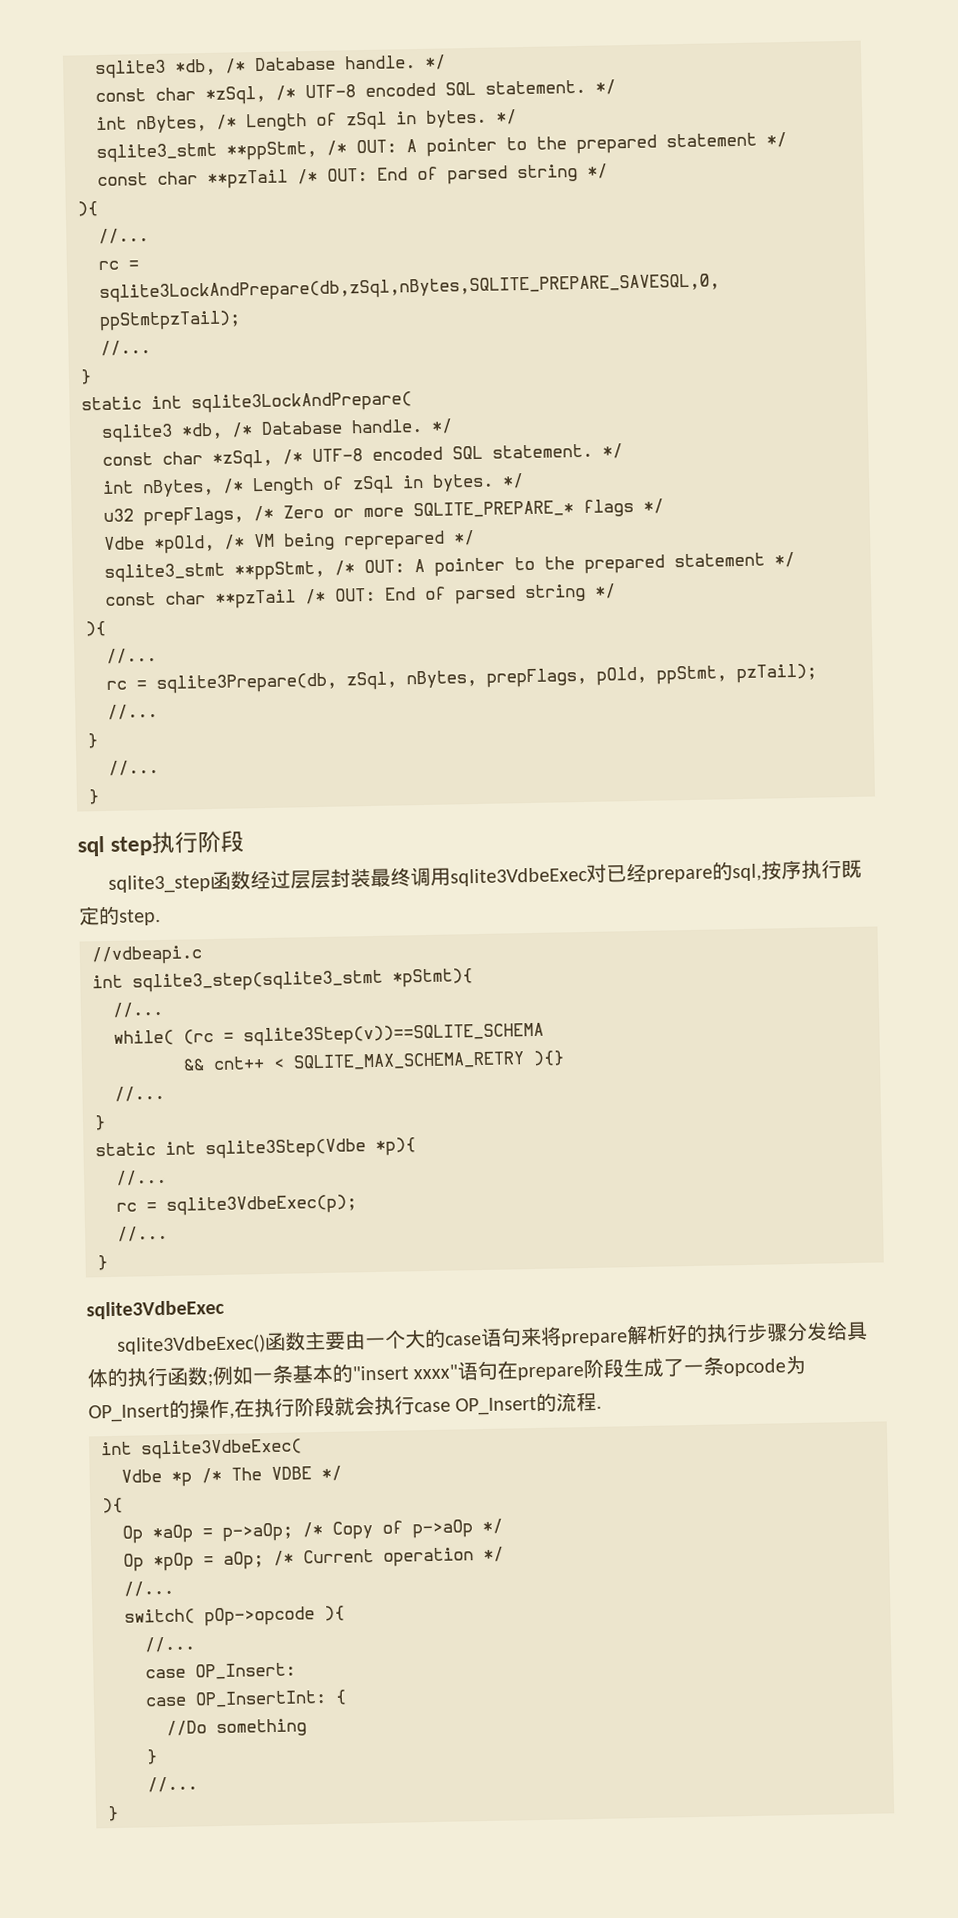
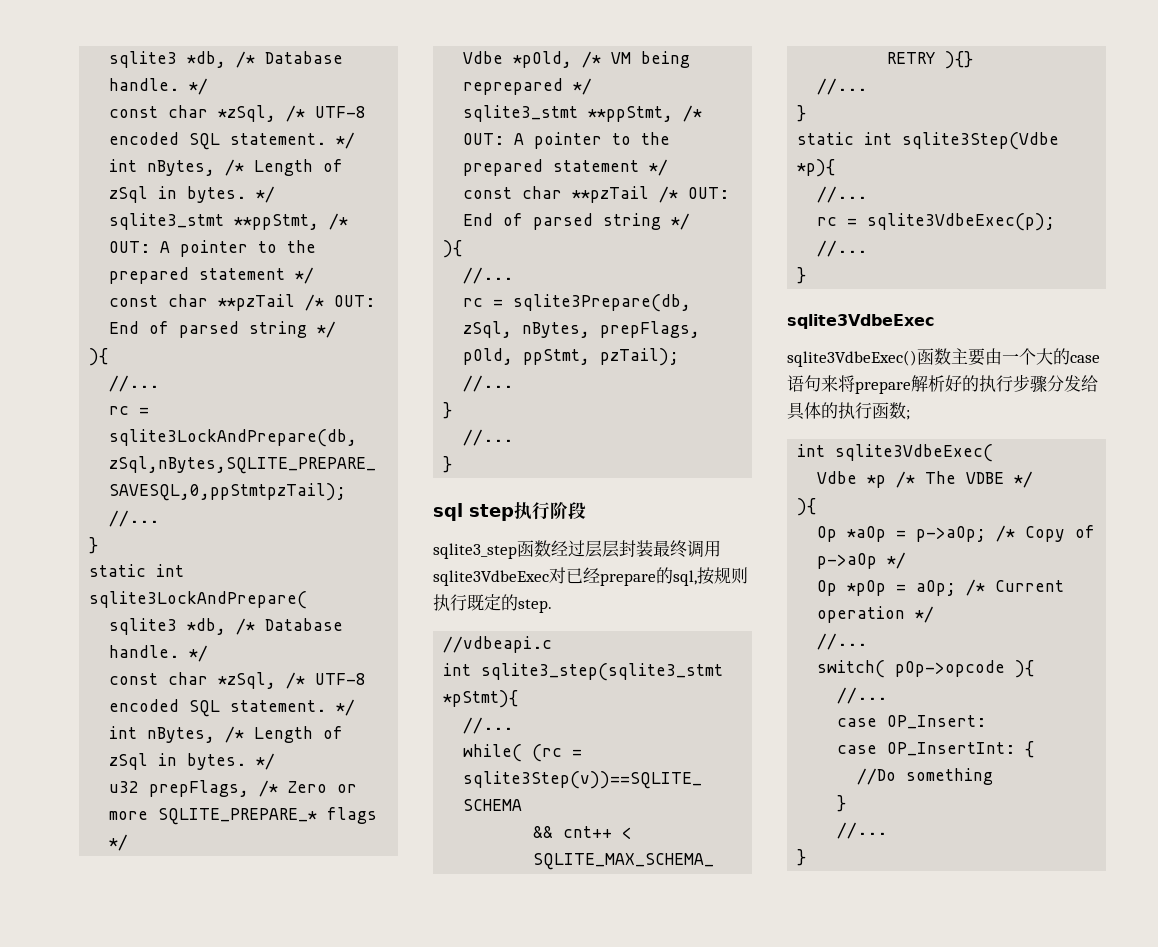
- sqlite3_step函数经过层层封装最终调用sqlite3VdbeExec对已经prepare的sql,按序执行既定的step.
+ sqlite3_step函数经过层层封装最终调用sqlite3VdbeExec对已经prepare的sql,按规则执行既定的step.
- sqlite3VdbeExec()函数主要由一个大的case语句来将prepare解析好的执行步骤分发给具体的执行函数;例如一条基本的"insert xxxx"语句在prepare阶段生成了一条opcode为OP_Insert的操作,在执行阶段就会执行case OP_Insert的流程.
+ sqlite3VdbeExec()函数主要由一个大的case语句来将prepare解析好的执行步骤分发给具体的执行函数;

